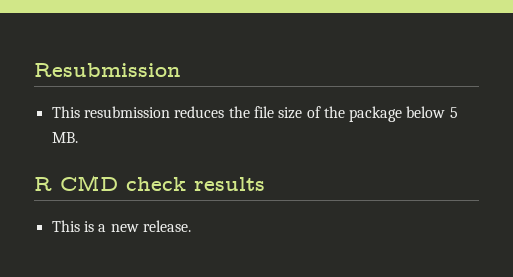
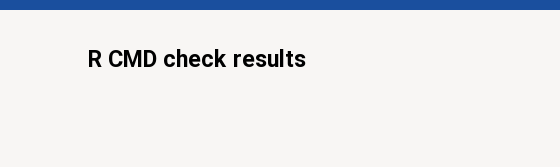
- Resubmission
- This resubmission reduces the file size of the package below 5 MB.
- This is a new release.

